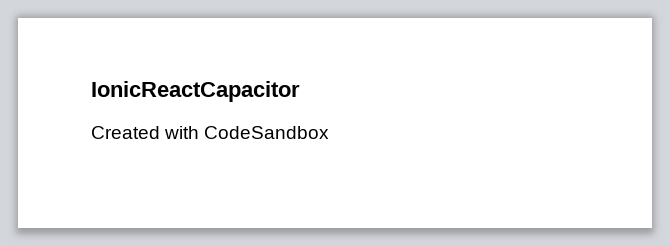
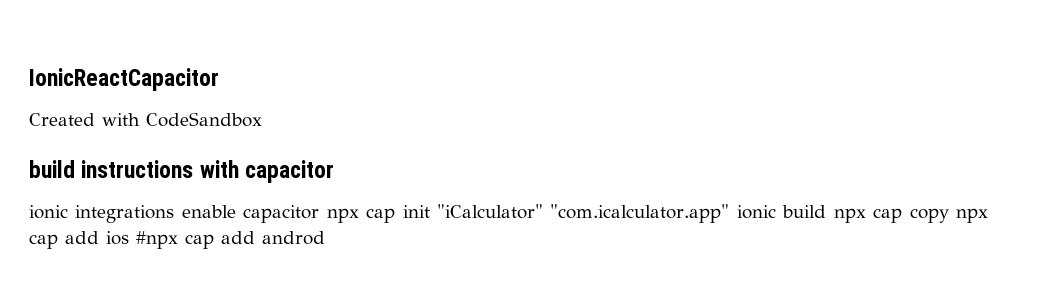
+ build instructions with capacitor
+ ionic integrations enable capacitor npx cap init "iCalculator" "com.icalculator.app" ionic build npx cap copy npx cap add ios #npx cap add androd

